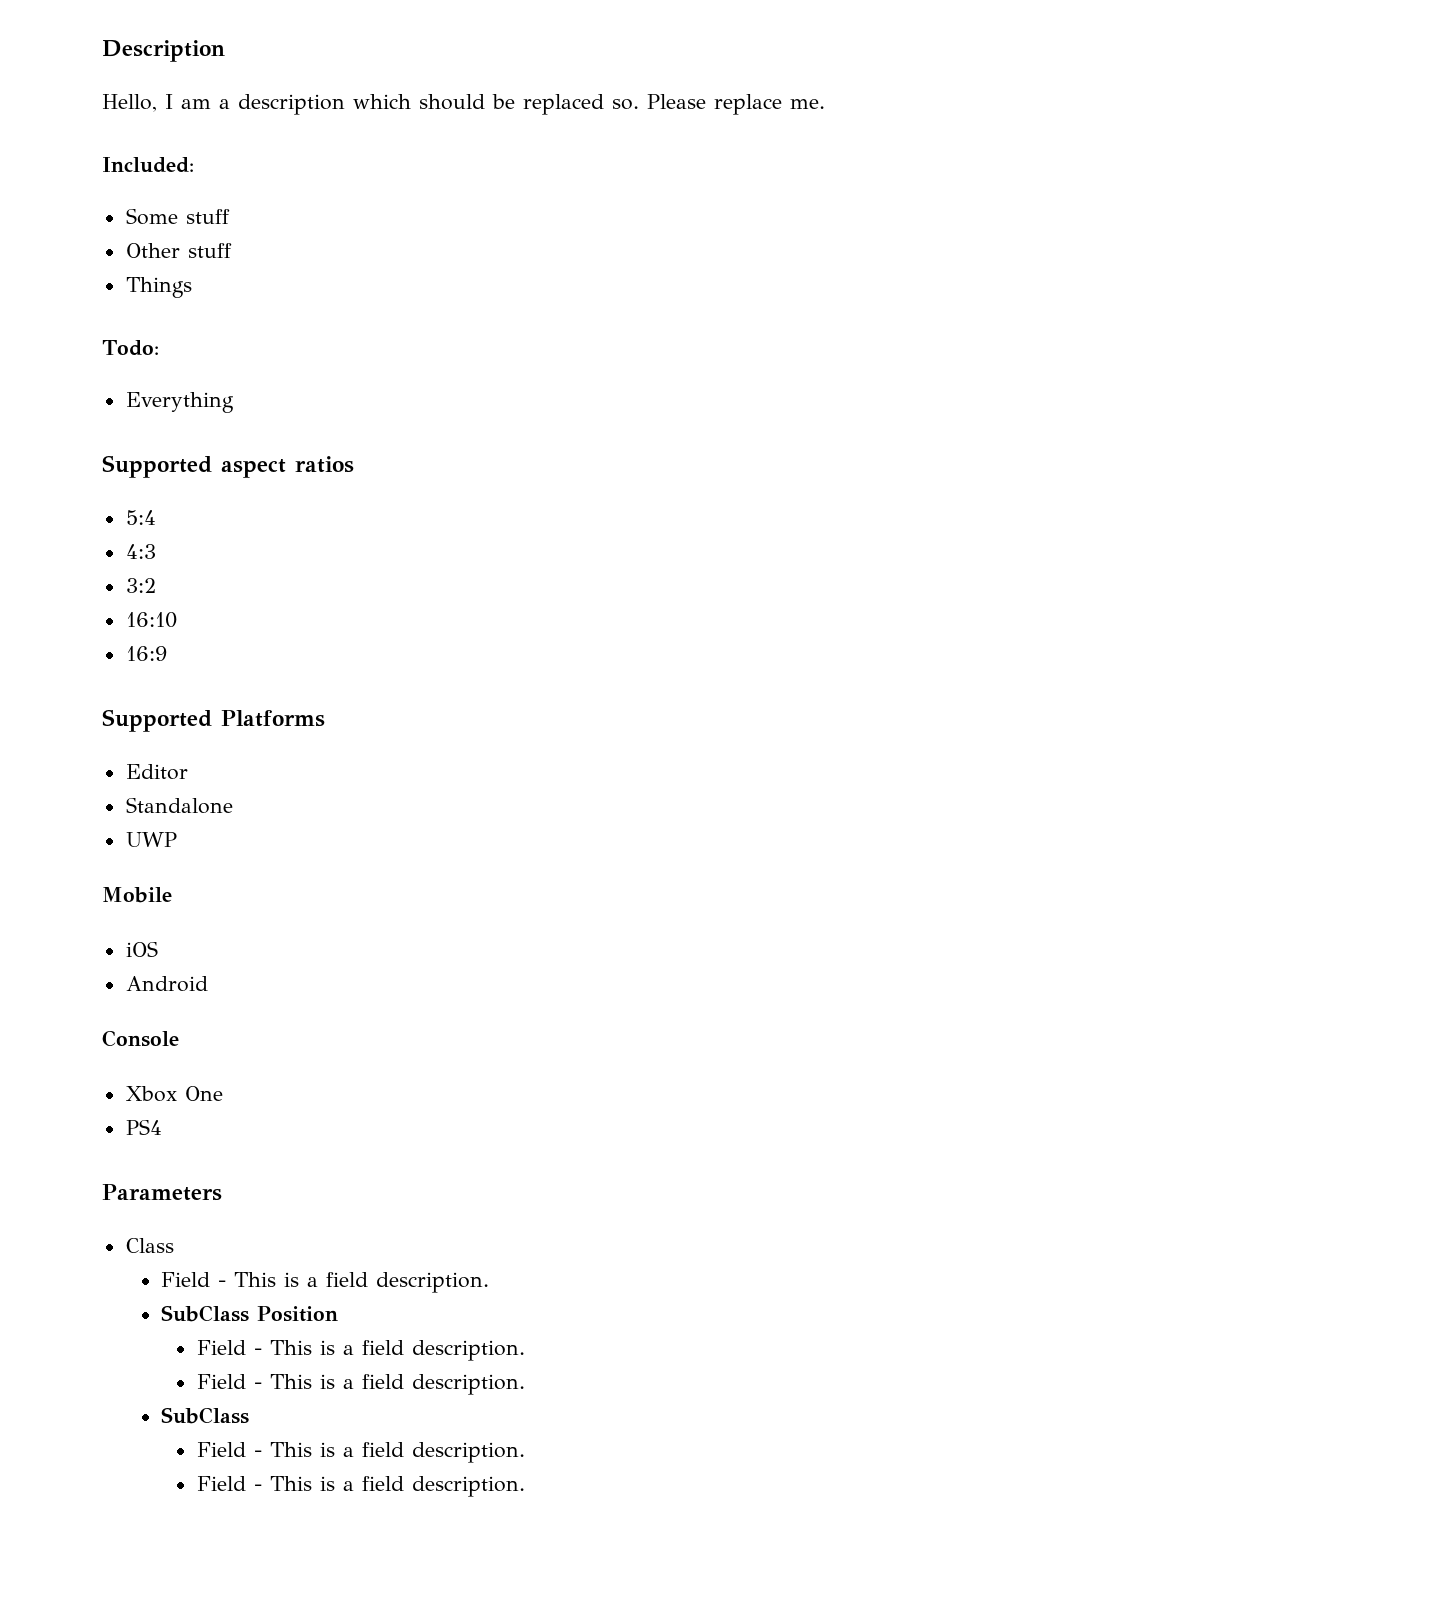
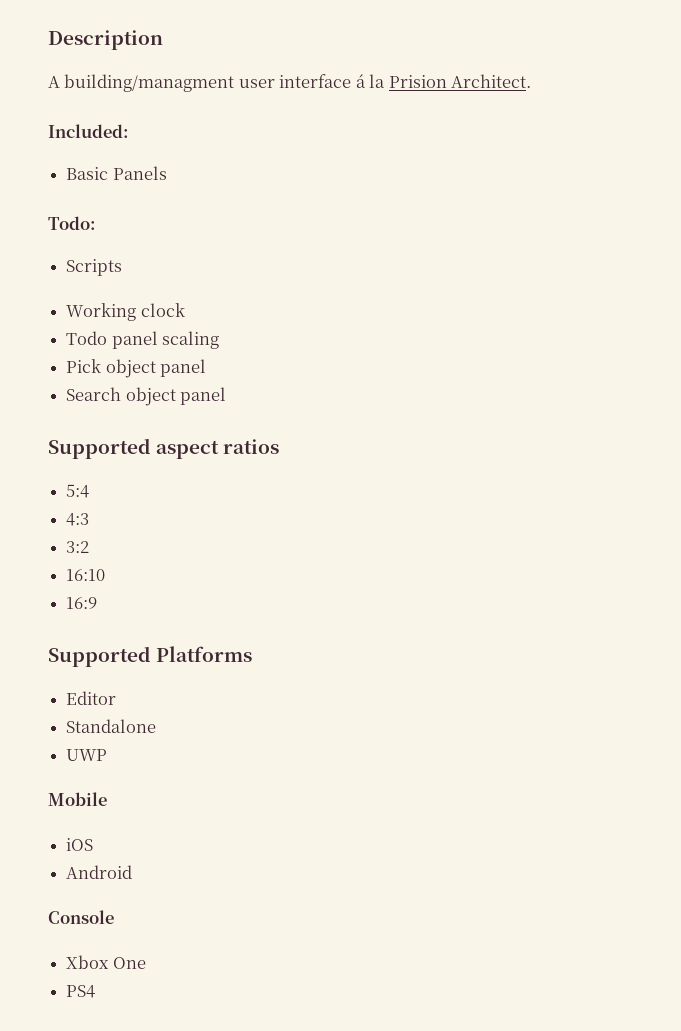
- Hello, I am a description which should be replaced so. Please replace me.
+ A building/managment user interface á la Prision Architect.
  Included:
- Some stuff
- Other stuff
- Things
+ Basic Panels
  Todo:
- Everything
+ Scripts
+ Working clock
+ Todo panel scaling
+ Pick object panel
+ Search object panel
- Parameters
- Class
- Field - This is a field description.
- SubClass Position
- Field - This is a field description.
- Field - This is a field description.
- SubClass
- Field - This is a field description.
- Field - This is a field description.

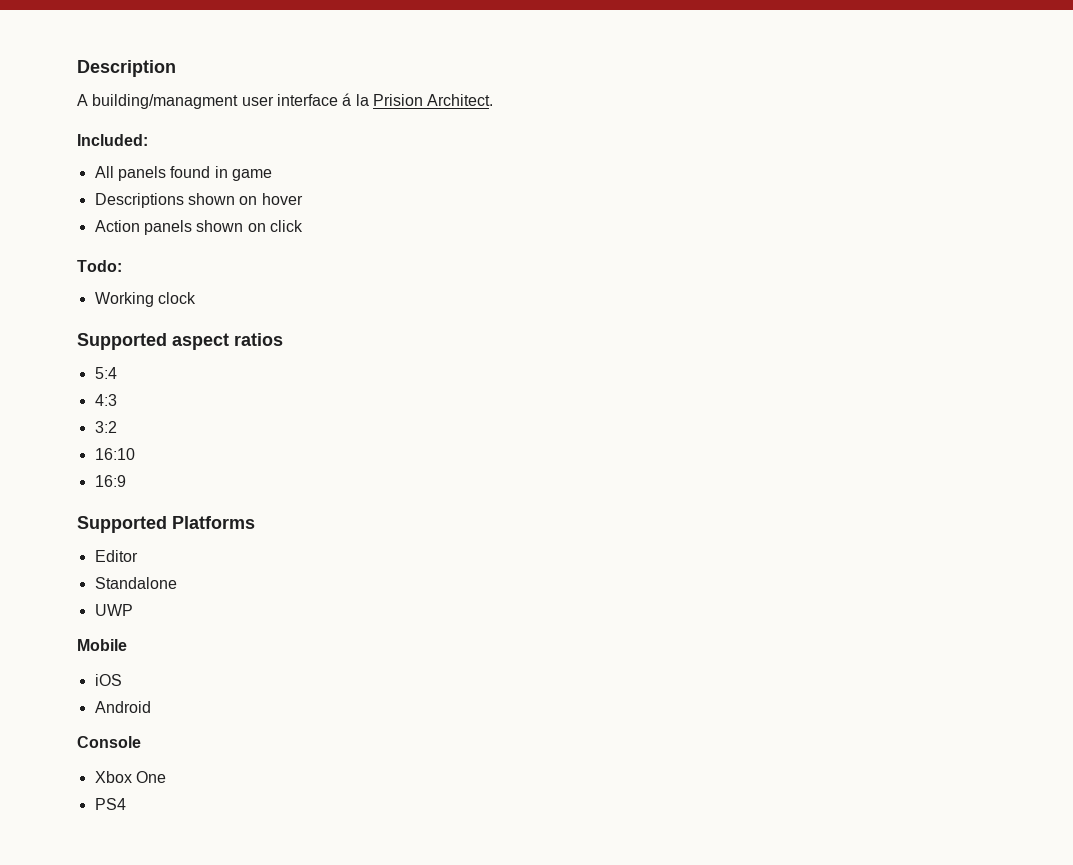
- Basic Panels
+ All panels found in game
+ Descriptions shown on hover
+ Action panels shown on click
- Scripts
- Todo panel scaling
- Pick object panel
- Search object panel

